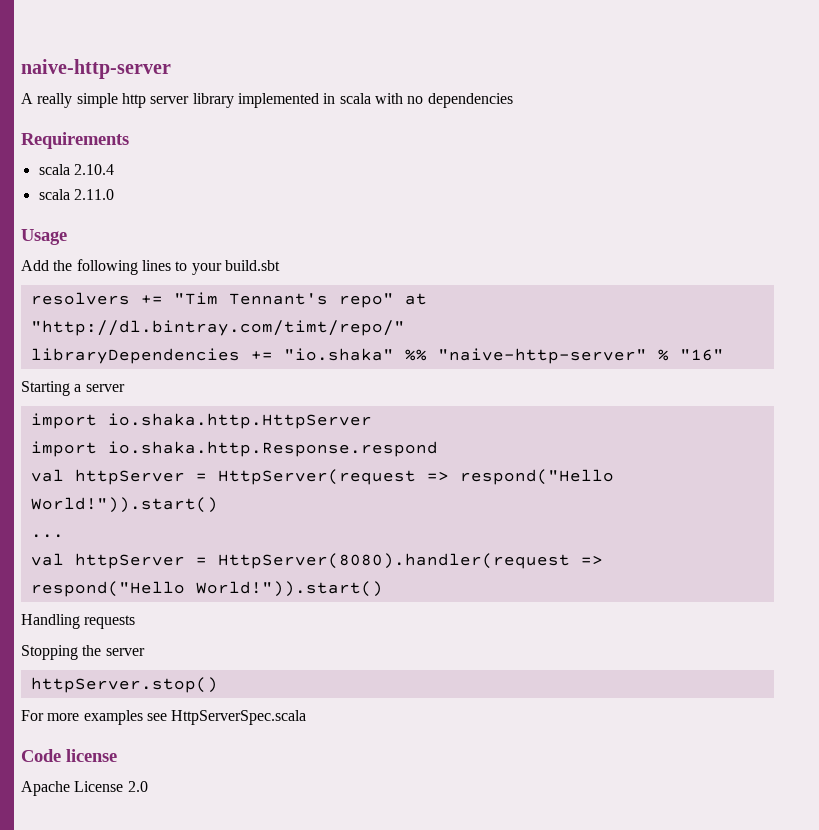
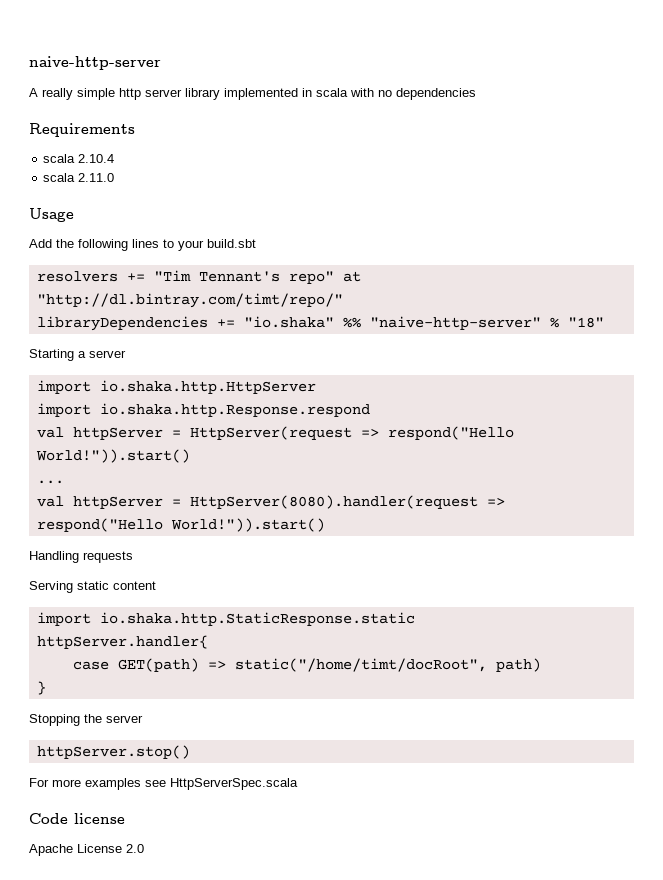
- libraryDependencies += "io.shaka" %% "naive-http-server" % "16"
+ libraryDependencies += "io.shaka" %% "naive-http-server" % "18"
+ Serving static content
+ import io.shaka.http.StaticResponse.static
+ httpServer.handler{
+ case GET(path) => static("/home/timt/docRoot", path)
+ }

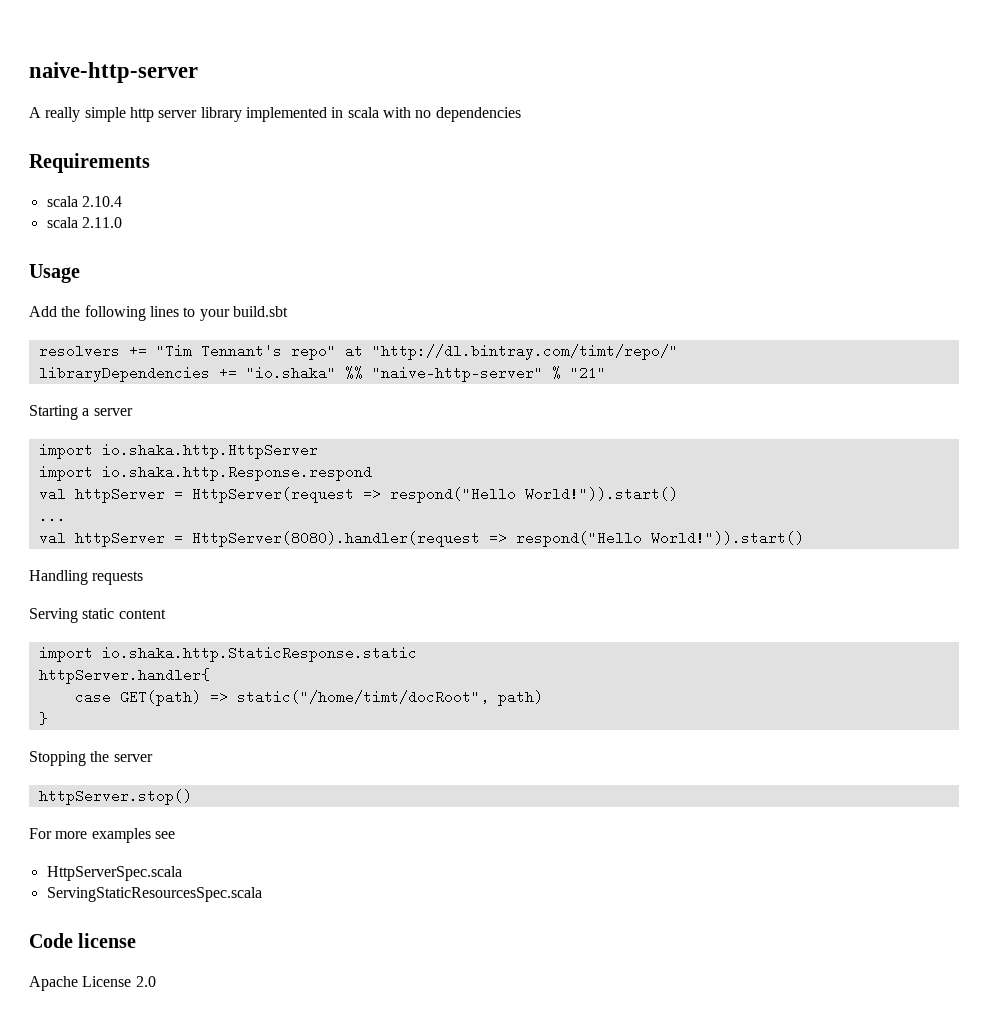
- libraryDependencies += "io.shaka" %% "naive-http-server" % "18"
+ libraryDependencies += "io.shaka" %% "naive-http-server" % "21"
- For more examples see HttpServerSpec.scala
+ For more examples see
+ HttpServerSpec.scala
+ ServingStaticResourcesSpec.scala

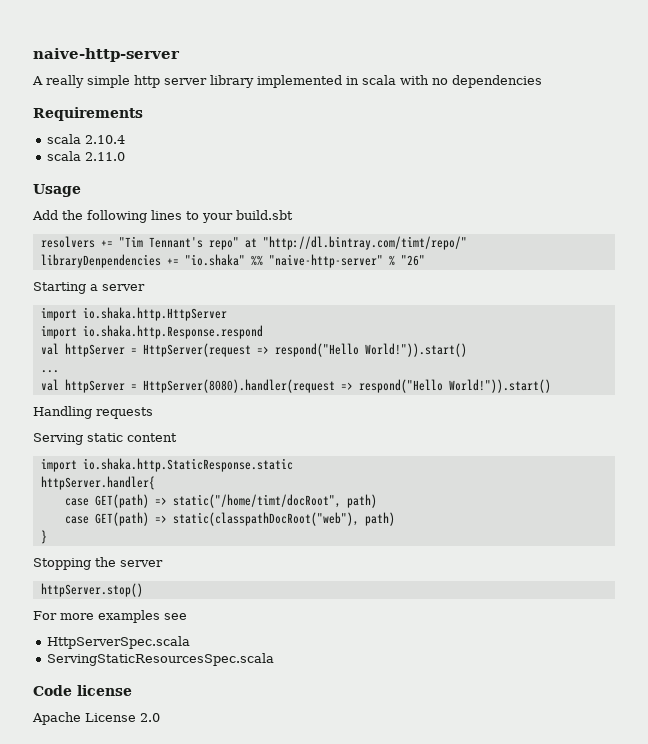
- libraryDependencies += "io.shaka" %% "naive-http-server" % "21"
+ libraryDenpendencies += "io.shaka" %% "naive-http-server" % "26"
+ case GET(path) => static(classpathDocRoot("web"), path)

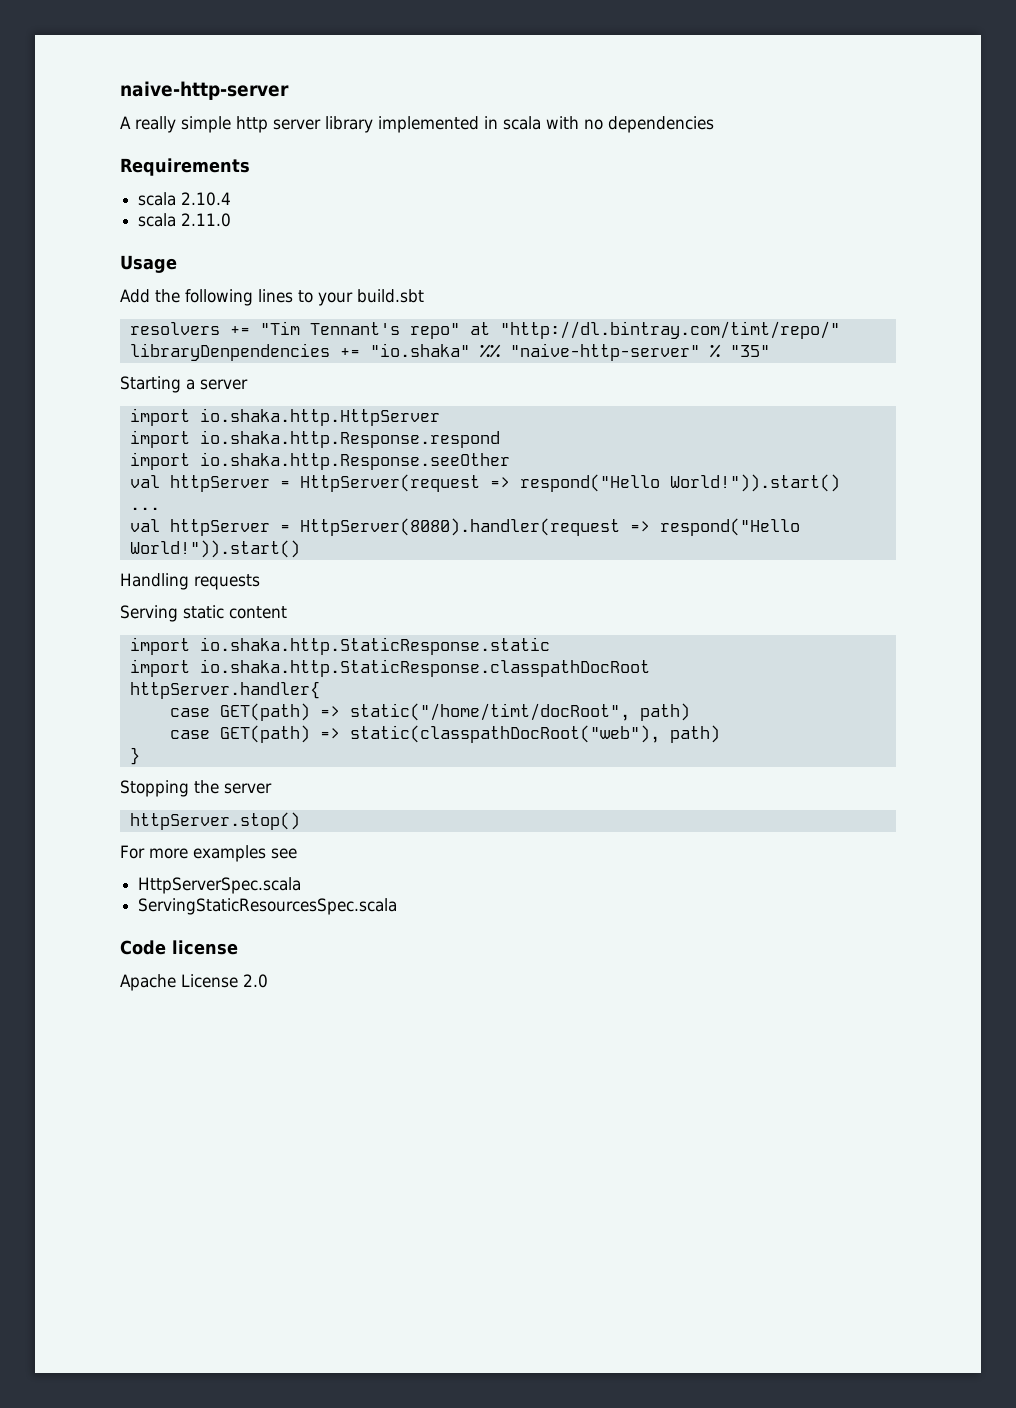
- libraryDenpendencies += "io.shaka" %% "naive-http-server" % "26"
+ libraryDenpendencies += "io.shaka" %% "naive-http-server" % "35"
+ import io.shaka.http.Response.seeOther
+ import io.shaka.http.StaticResponse.classpathDocRoot

